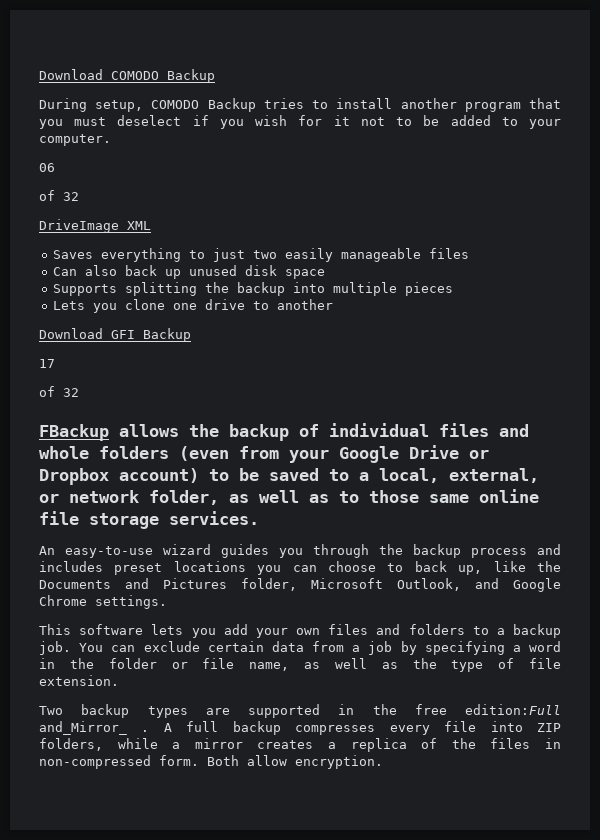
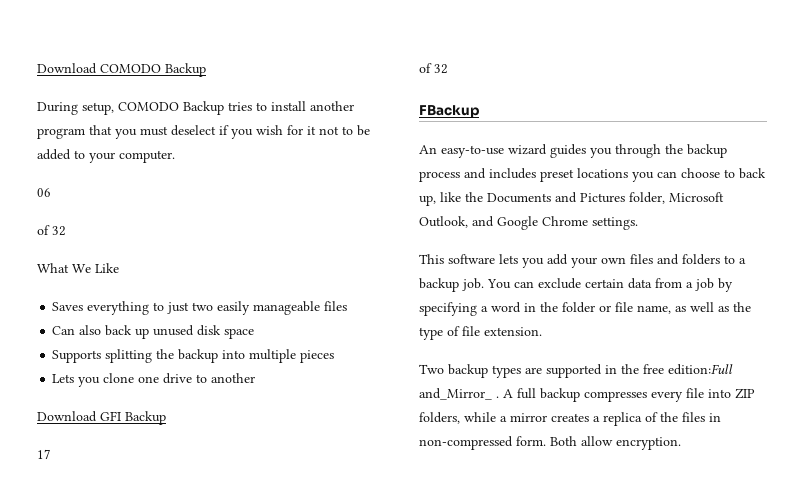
- DriveImage XML
+ What We Like
- FBackup allows the backup of individual files and whole folders (even from your Google Drive or Dropbox account) to be saved to a local, external, or network folder, as well as to those same online file storage services.
+ FBackup

